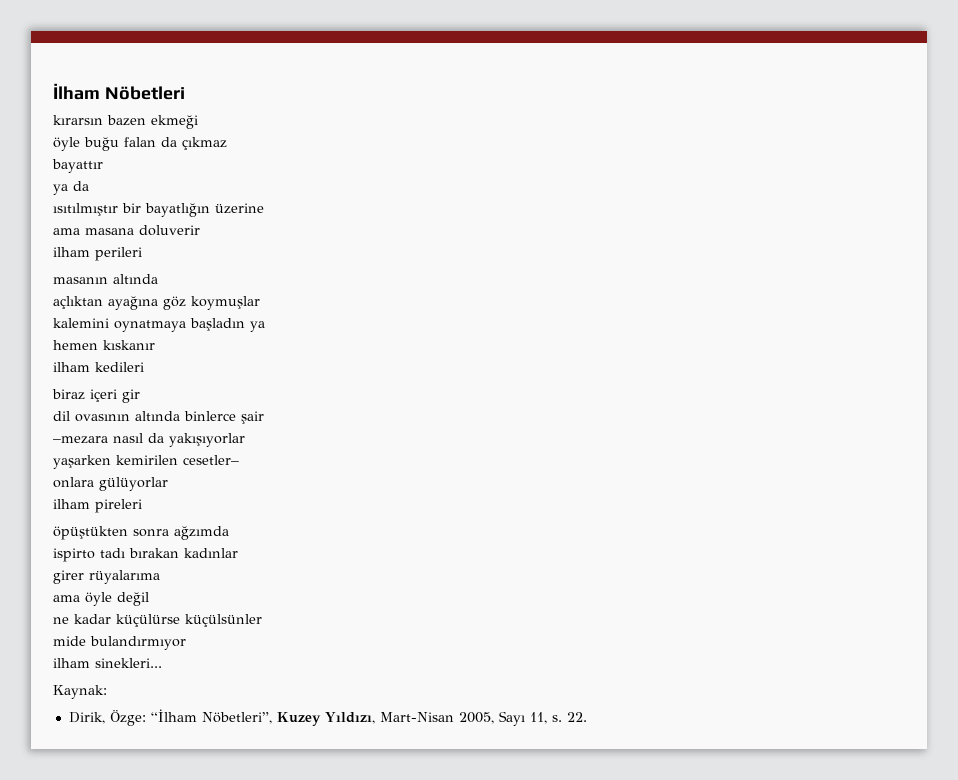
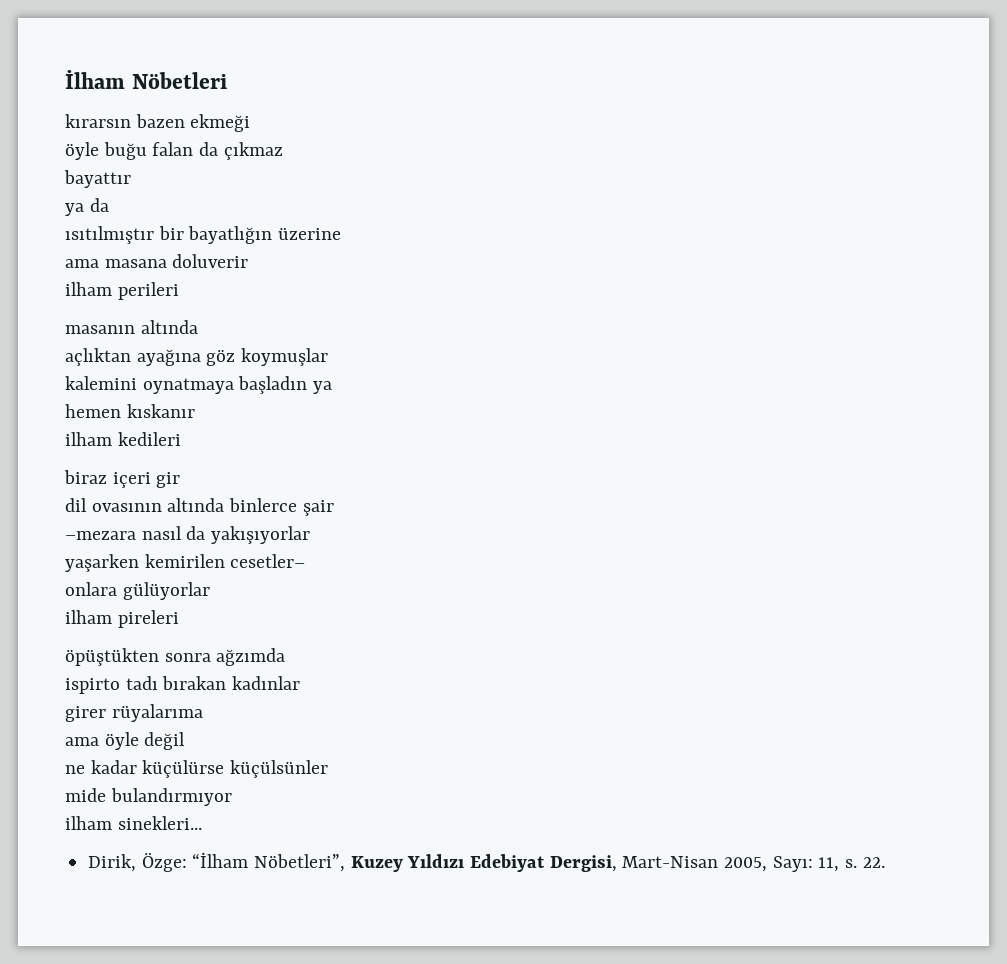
- Kaynak:
- Dirik, Özge: “İlham Nöbetleri”, Kuzey Yıldızı, Mart-Nisan 2005, Sayı 11, s.
+ Dirik, Özge: “İlham Nöbetleri”, Kuzey Yıldızı Edebiyat Dergisi, Mart-Nisan 2005, Sayı: 11, s.

